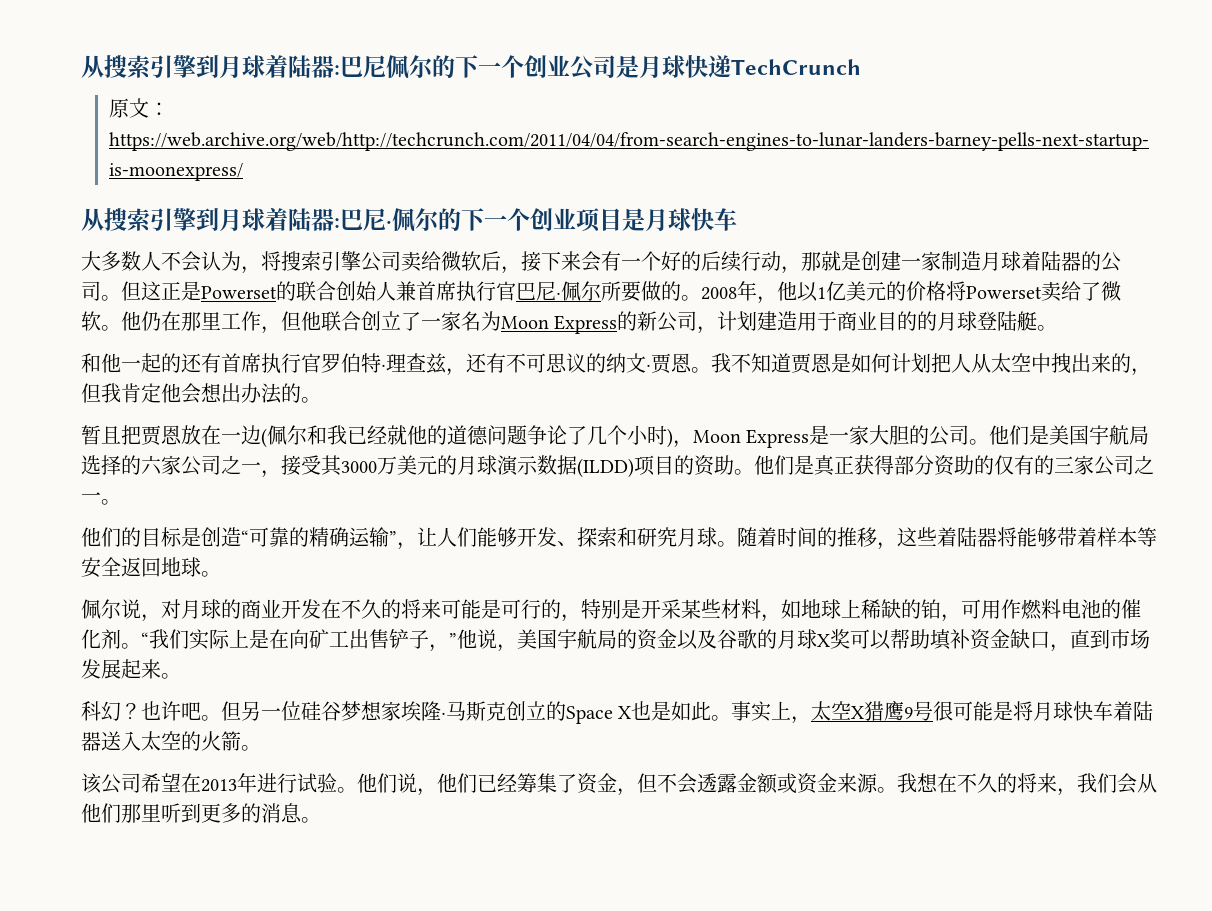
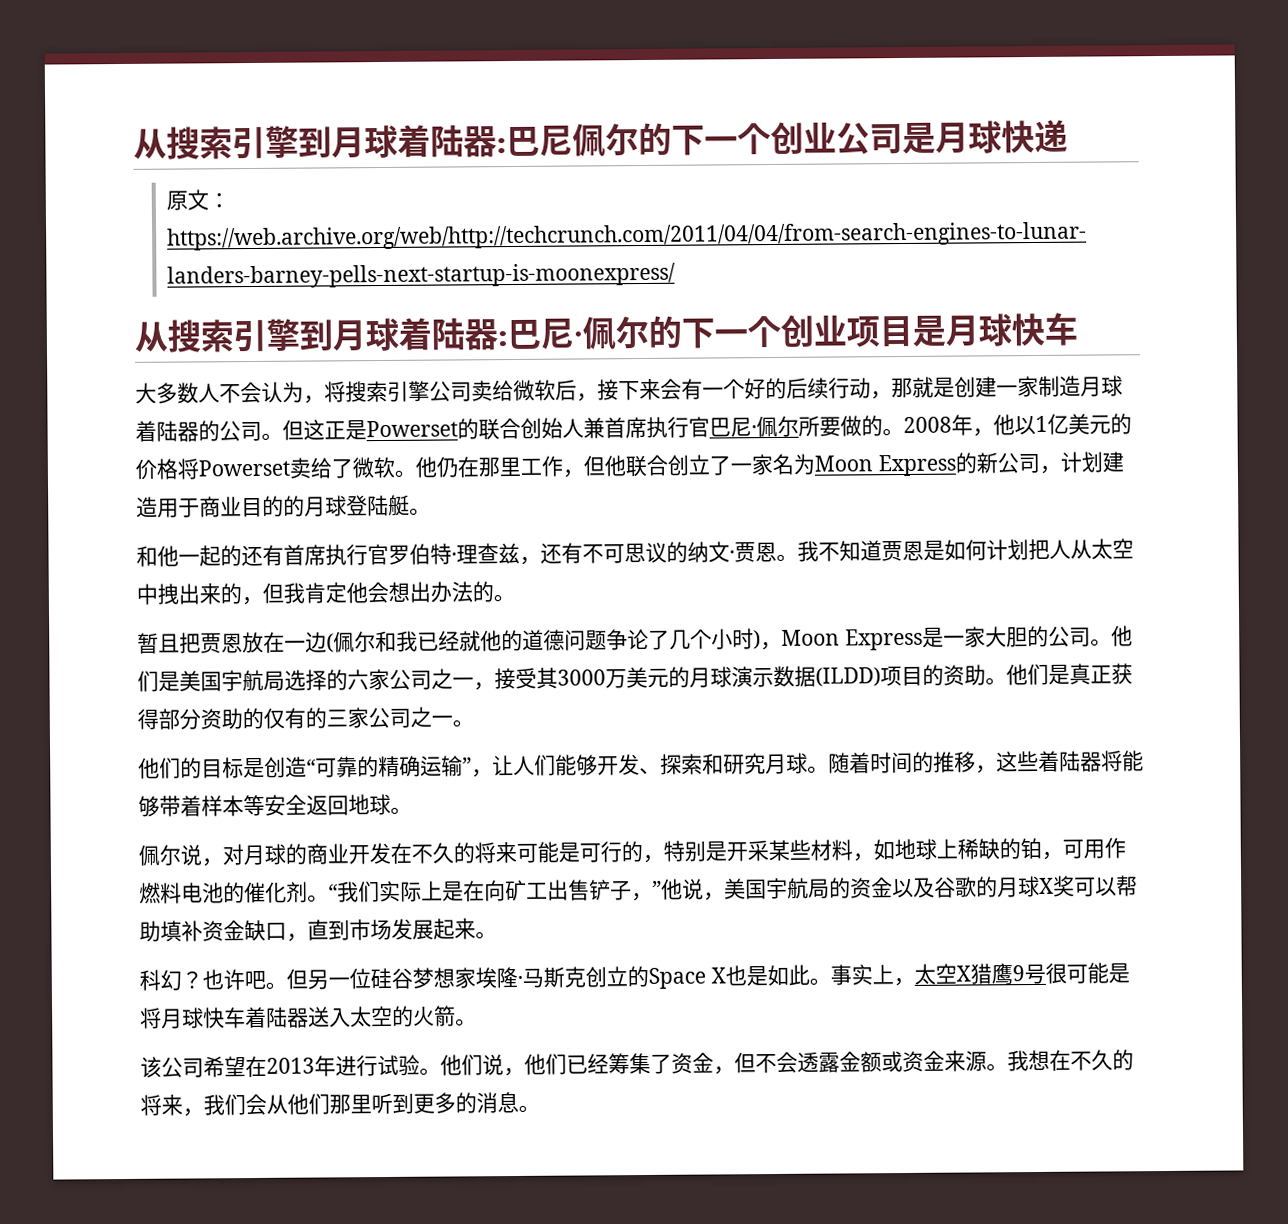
- 从搜索引擎到月球着陆器:巴尼佩尔的下一个创业公司是月球快递TechCrunch
+ 从搜索引擎到月球着陆器:巴尼佩尔的下一个创业公司是月球快递

